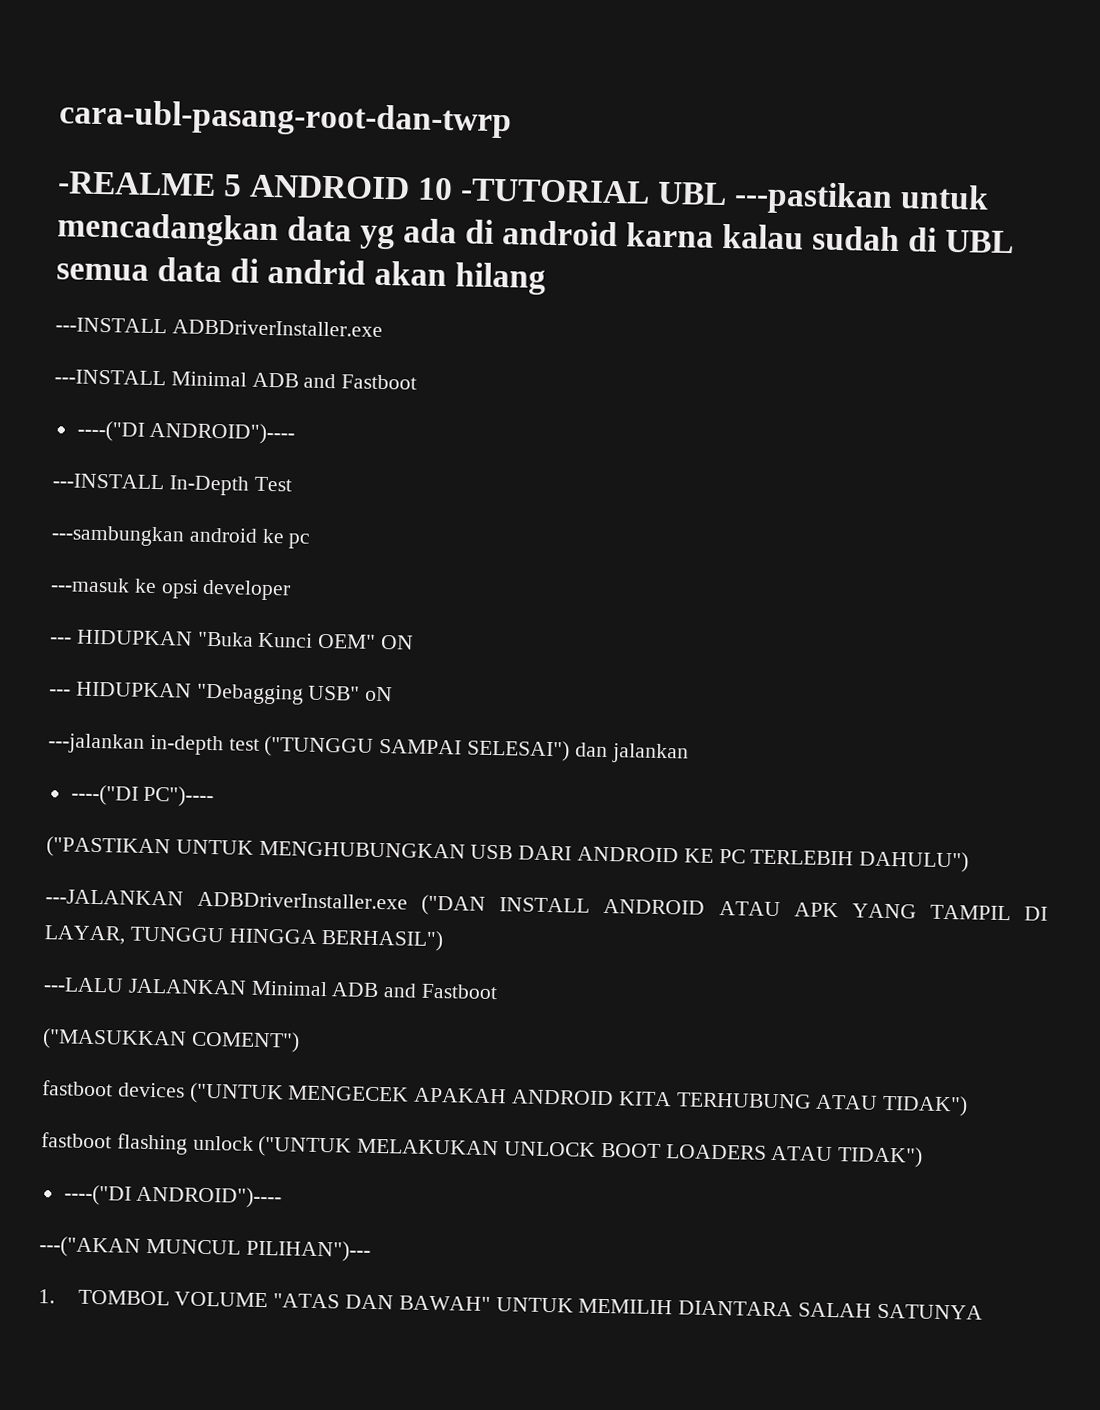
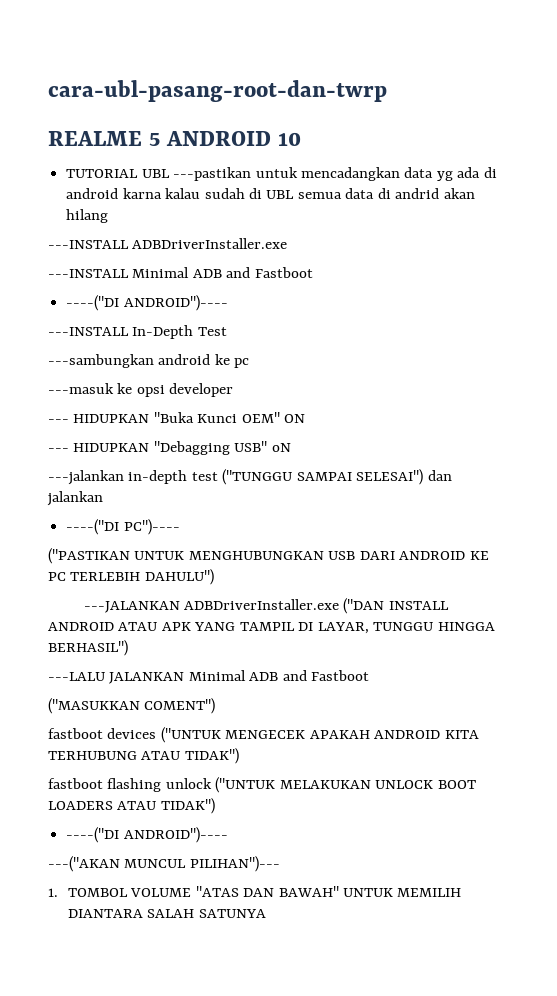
- -REALME 5 ANDROID 10 -TUTORIAL UBL ---pastikan untuk mencadangkan data yg ada di android karna kalau sudah di UBL semua data di andrid akan hilang
+ REALME 5 ANDROID 10
+ TUTORIAL UBL ---pastikan untuk mencadangkan data yg ada di android karna kalau sudah di UBL semua data di andrid akan hilang

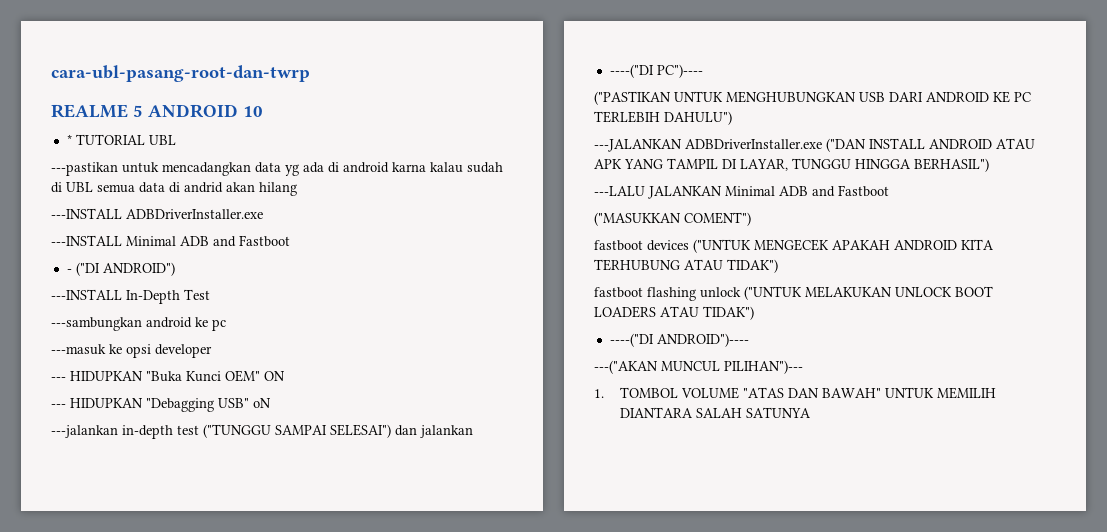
- TUTORIAL UBL ---pastikan untuk mencadangkan data yg ada di android karna kalau sudah di UBL semua data di andrid akan hilang
+ * TUTORIAL UBL
+ ---pastikan untuk mencadangkan data yg ada di android karna kalau sudah di UBL semua data di andrid akan hilang
  ---INSTALL Minimal ADB and Fastboot
- ----("DI ANDROID")----
+ - ("DI ANDROID")

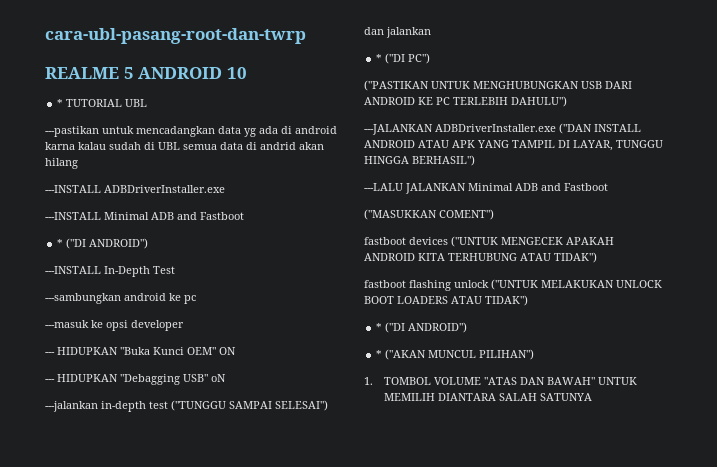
  ---INSTALL Minimal ADB and Fastboot
- - ("DI ANDROID")
+ * ("DI ANDROID")
- ----("DI PC")----
+ * ("DI PC")
  fastboot flashing unlock ("UNTUK MELAKUKAN UNLOCK BOOT LOADERS ATAU TIDAK")
- ----("DI ANDROID")----
- ---("AKAN MUNCUL PILIHAN")---
+ * ("DI ANDROID")
+ * ("AKAN MUNCUL PILIHAN")

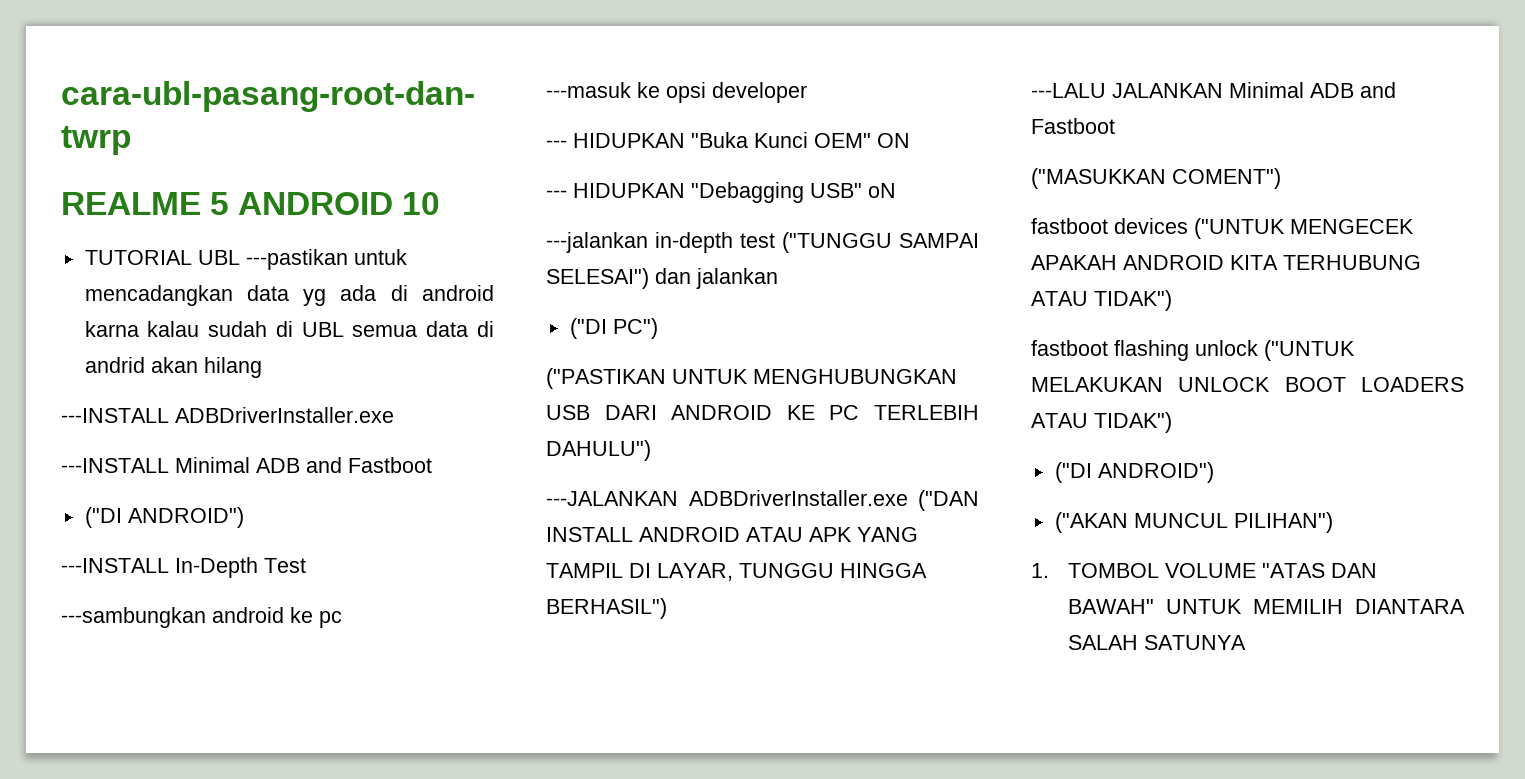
- * TUTORIAL UBL
- ---pastikan untuk mencadangkan data yg ada di android karna kalau sudah di UBL semua data di andrid akan hilang
+ TUTORIAL UBL ---pastikan untuk mencadangkan data yg ada di android karna kalau sudah di UBL semua data di andrid akan hilang
  ---INSTALL Minimal ADB and Fastboot
- * ("DI ANDROID")
+ ("DI ANDROID")
- * ("DI PC")
+ ("DI PC")
  fastboot flashing unlock ("UNTUK MELAKUKAN UNLOCK BOOT LOADERS ATAU TIDAK")
- * ("DI ANDROID")
- * ("AKAN MUNCUL PILIHAN")
+ ("DI ANDROID")
+ ("AKAN MUNCUL PILIHAN")

